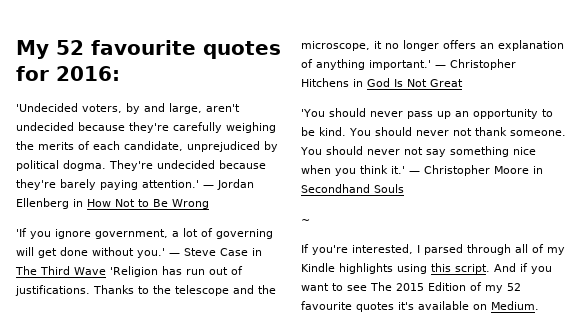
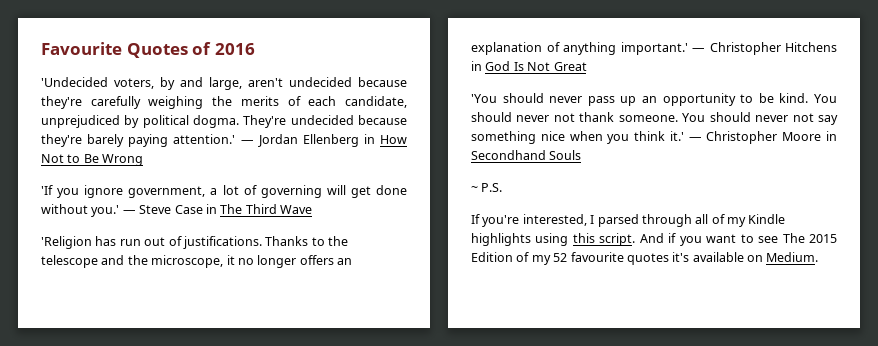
- My 52 favourite quotes for 2016:
+ Favourite Quotes of 2016
- — Steve Case in The Third Wave 'Religion has run out of justifications.
+ — Steve Case in The Third Wave
+ 'Religion has run out of justifications.
- ~
+ ~ P.S.

